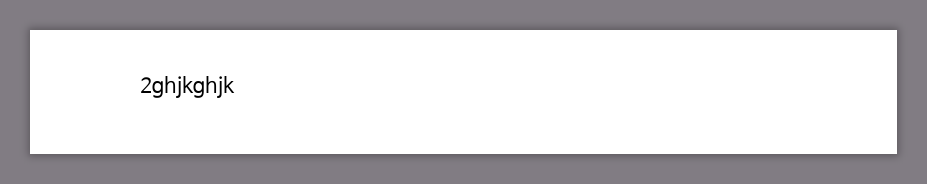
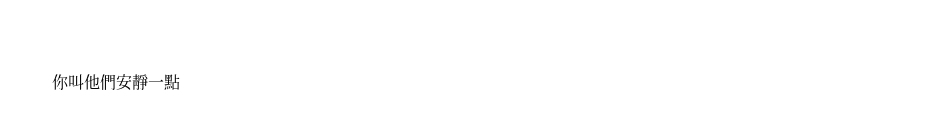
- 2ghjkghjk
+ 你叫他們安靜一點

